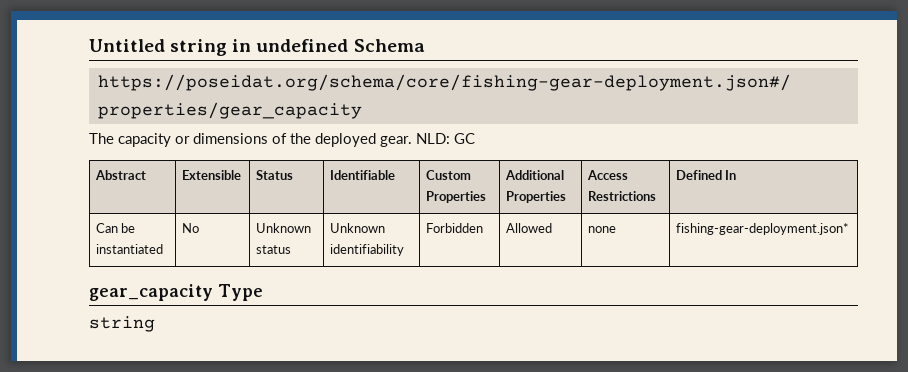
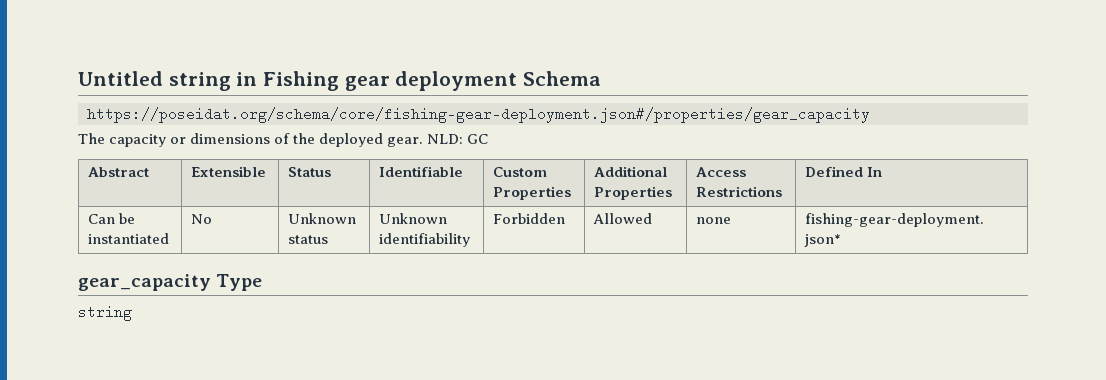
- Untitled string in undefined Schema
+ Untitled string in Fishing gear deployment Schema

